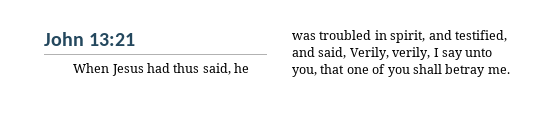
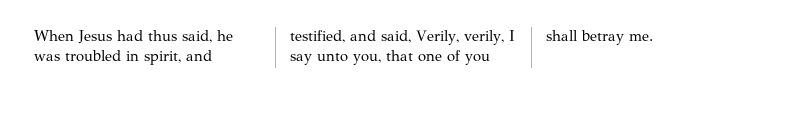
- John 13:21

